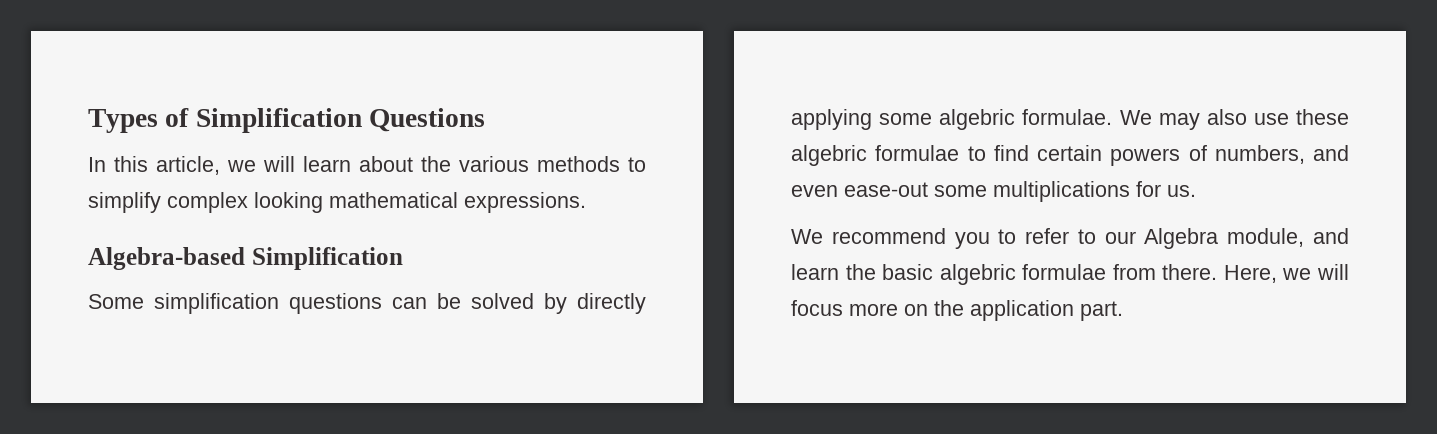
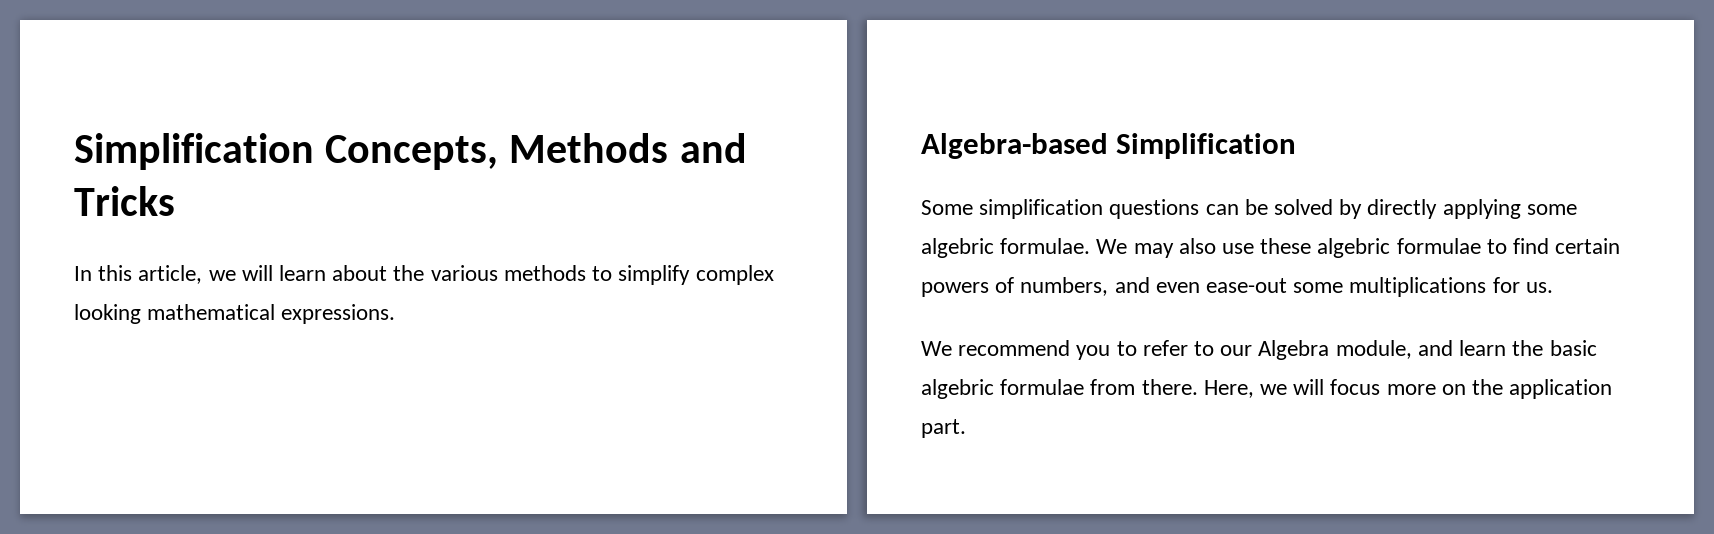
- Types of Simplification Questions
+ Simplification Concepts, Methods and Tricks

